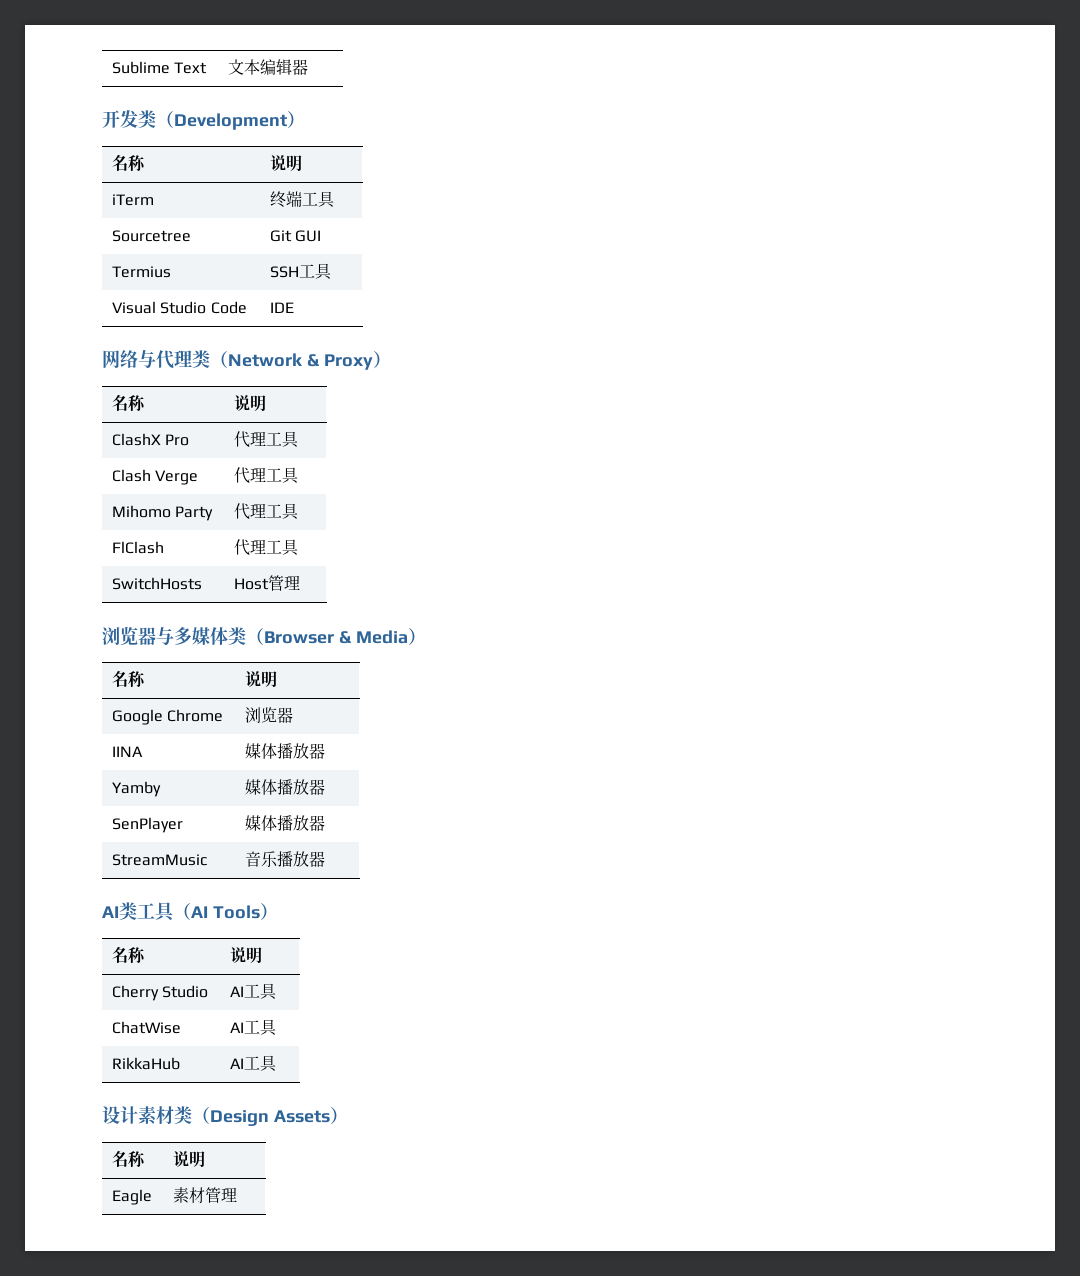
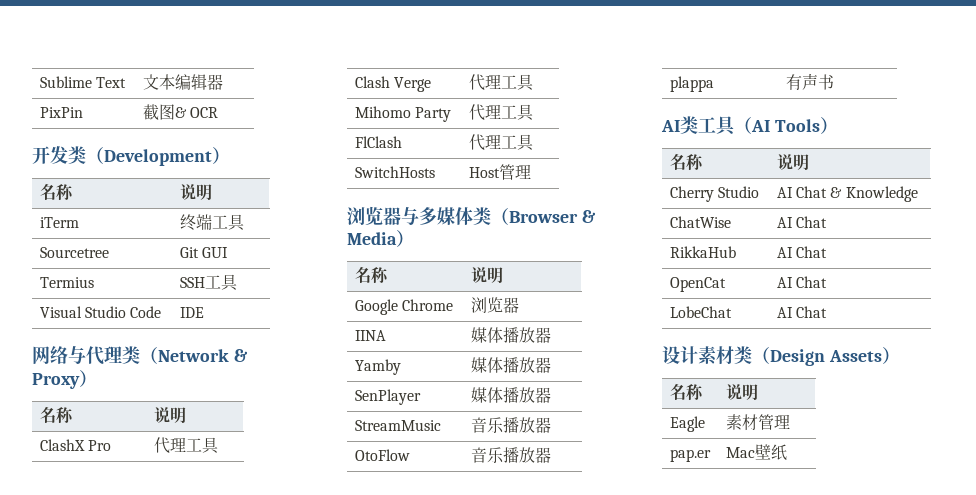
+ PixPin | 截图& OCR
+ OtoFlow | 音乐播放器
+ plappa | 有声书
- Cherry Studio | AI工具
+ Cherry Studio | AI Chat & Knowledge
- ChatWise | AI工具
+ ChatWise | AI Chat
- RikkaHub | AI工具
+ RikkaHub | AI Chat
+ OpenCat | AI Chat
+ LobeChat | AI Chat
+ pap.er | Mac壁纸

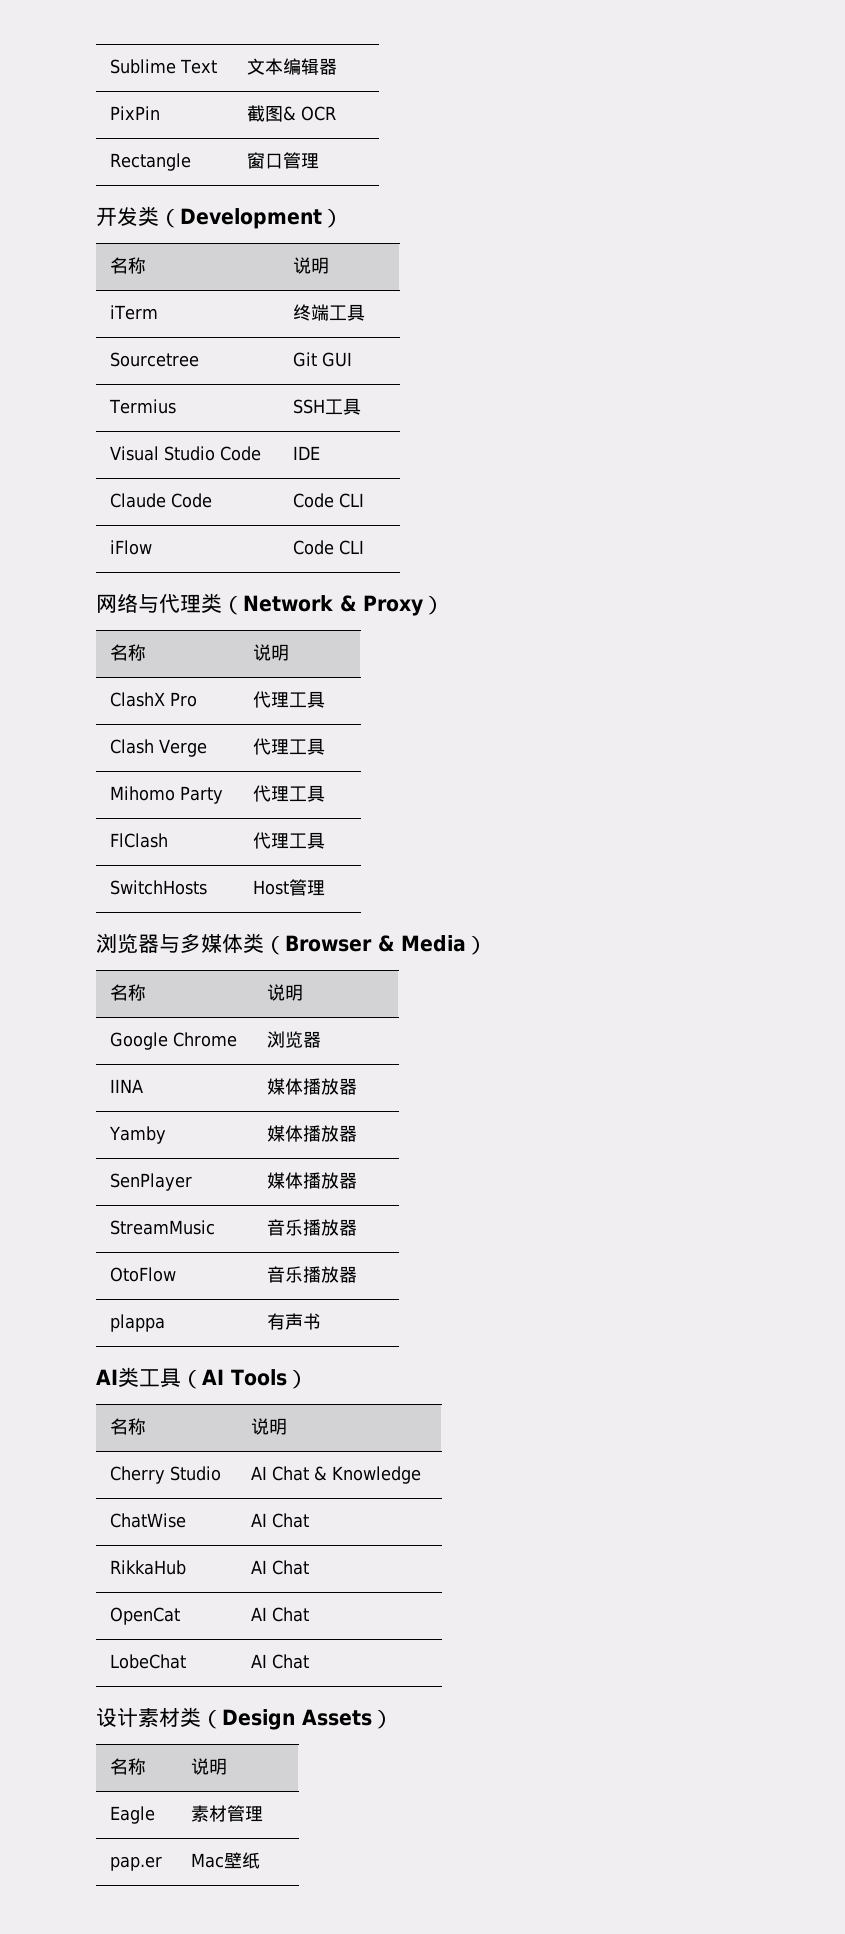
+ Rectangle | 窗口管理
+ Claude Code | Code CLI
+ iFlow | Code CLI

